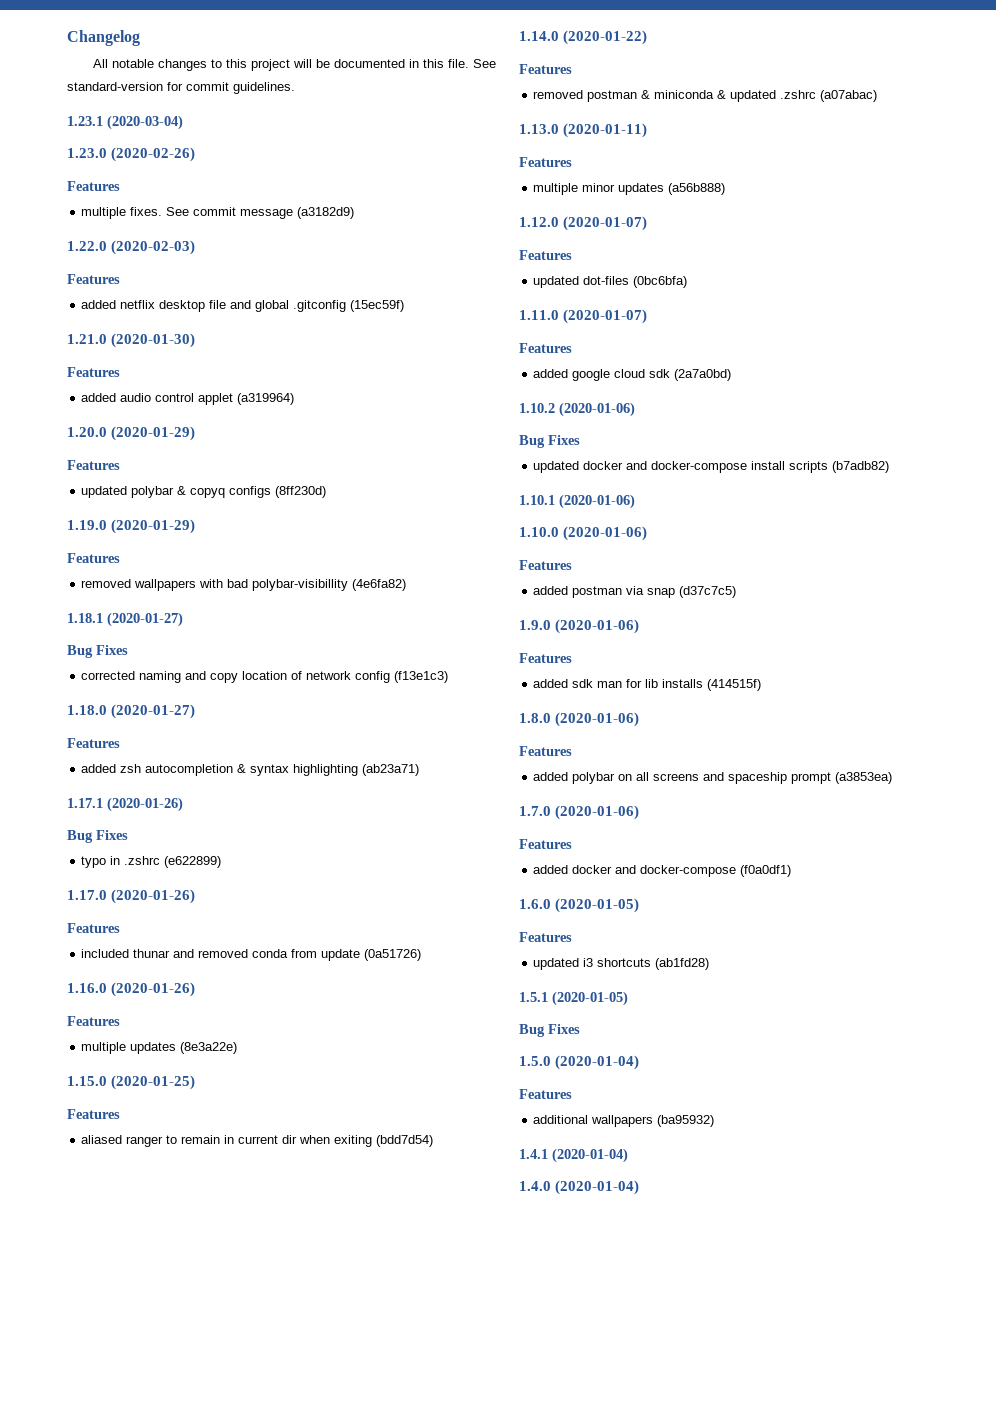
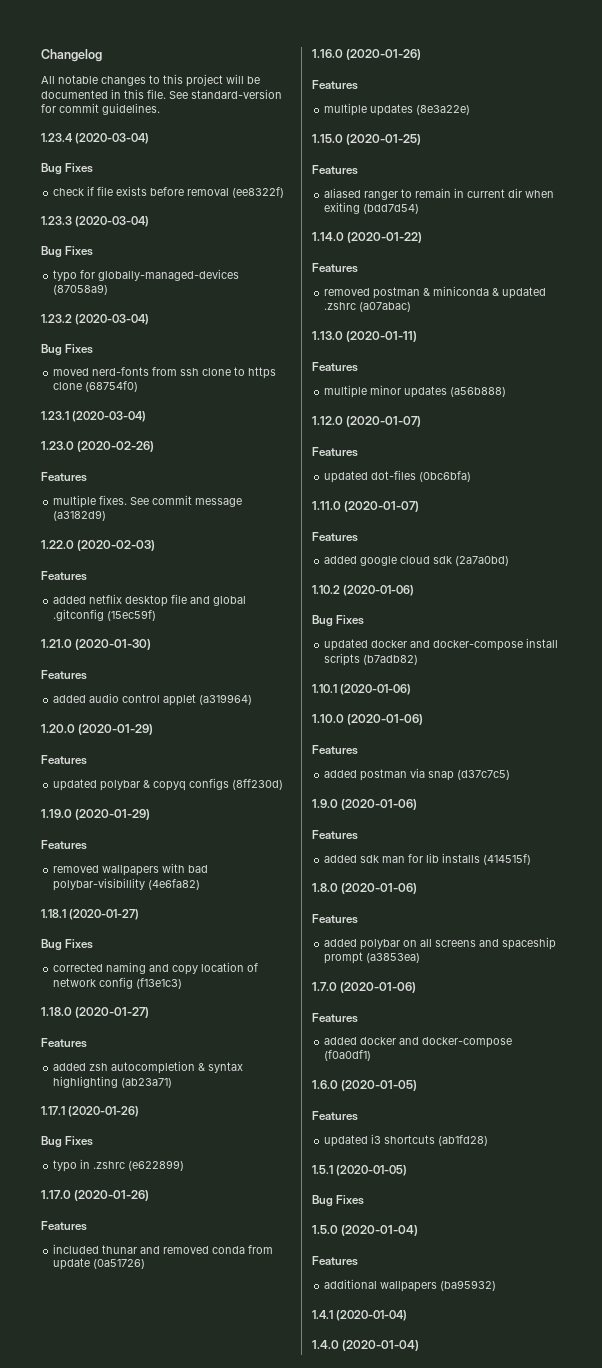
+ 1.23.4 (2020-03-04)
+ Bug Fixes
+ check if file exists before removal (ee8322f)
+ 1.23.3 (2020-03-04)
+ Bug Fixes
+ typo for globally-managed-devices (87058a9)
+ 1.23.2 (2020-03-04)
+ Bug Fixes
+ moved nerd-fonts from ssh clone to https clone (68754f0)

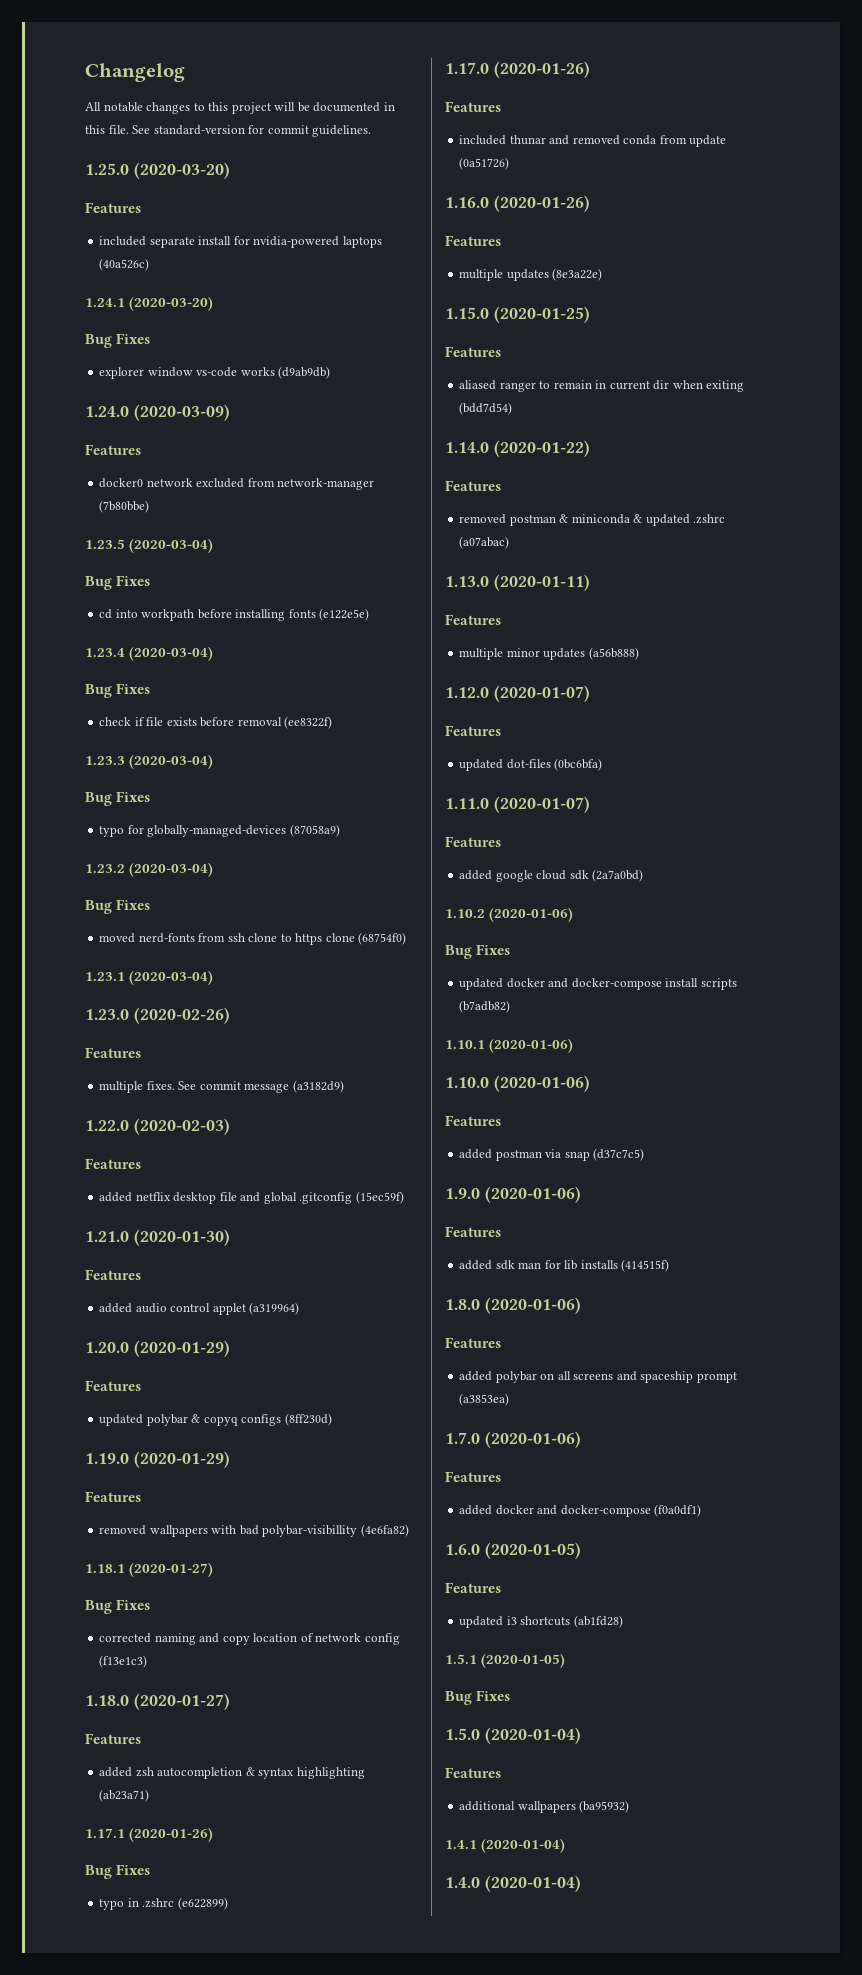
+ 1.25.0 (2020-03-20)
+ Features
+ included separate install for nvidia-powered laptops (40a526c)
+ 1.24.1 (2020-03-20)
+ Bug Fixes
+ explorer window vs-code works (d9ab9db)
+ 1.24.0 (2020-03-09)
+ Features
+ docker0 network excluded from network-manager (7b80bbe)
+ 1.23.5 (2020-03-04)
+ Bug Fixes
+ cd into workpath before installing fonts (e122e5e)

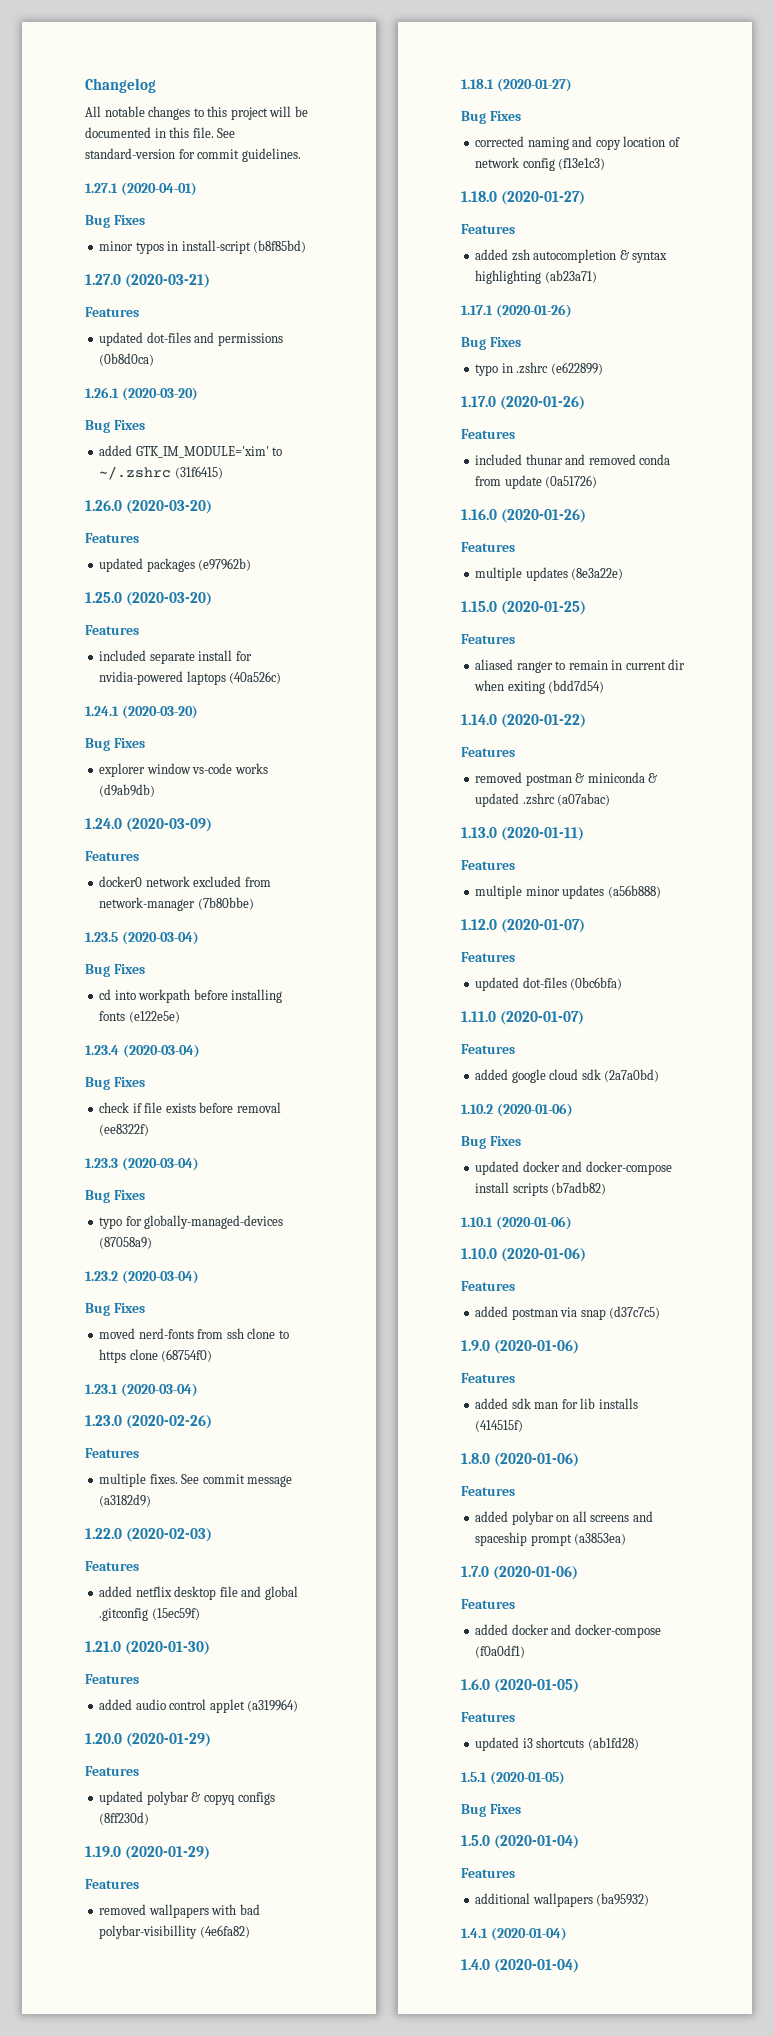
+ 1.27.1 (2020-04-01)
+ Bug Fixes
+ minor typos in install-script (b8f85bd)
+ 1.27.0 (2020-03-21)
+ Features
+ updated dot-files and permissions (0b8d0ca)
+ 1.26.1 (2020-03-20)
+ Bug Fixes
+ added GTK_IM_MODULE='xim' to ~/.zshrc (31f6415)
+ 1.26.0 (2020-03-20)
+ Features
+ updated packages (e97962b)

